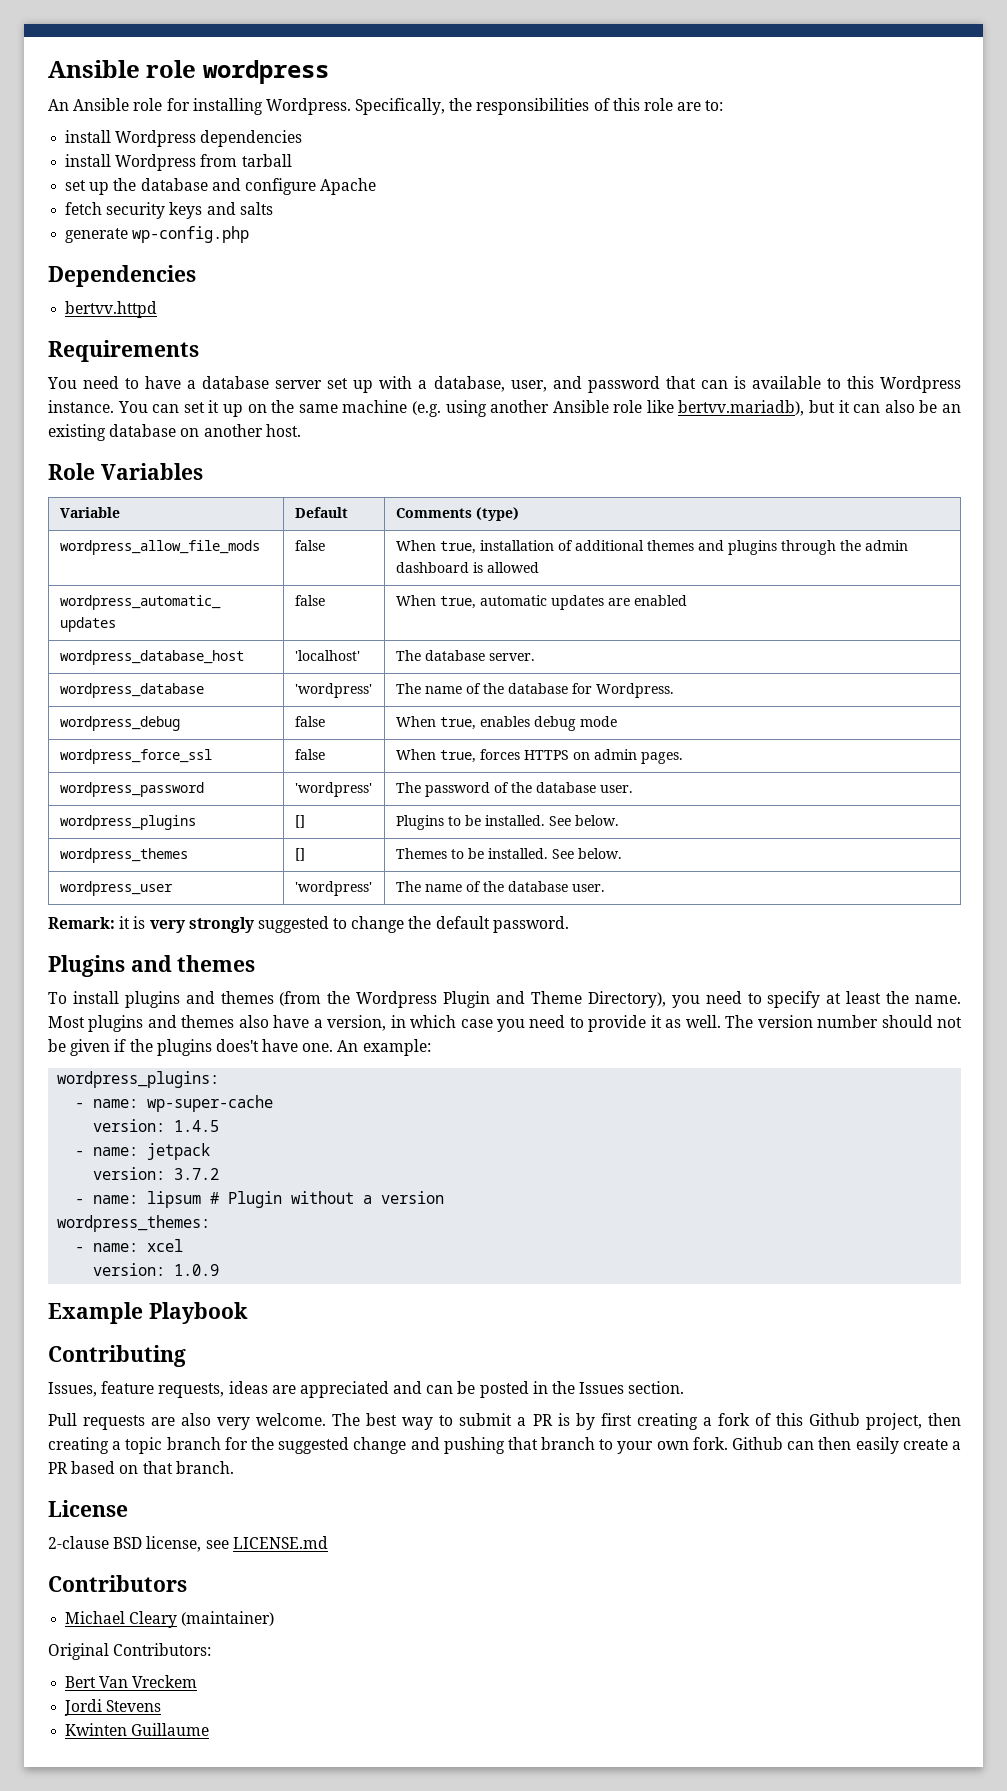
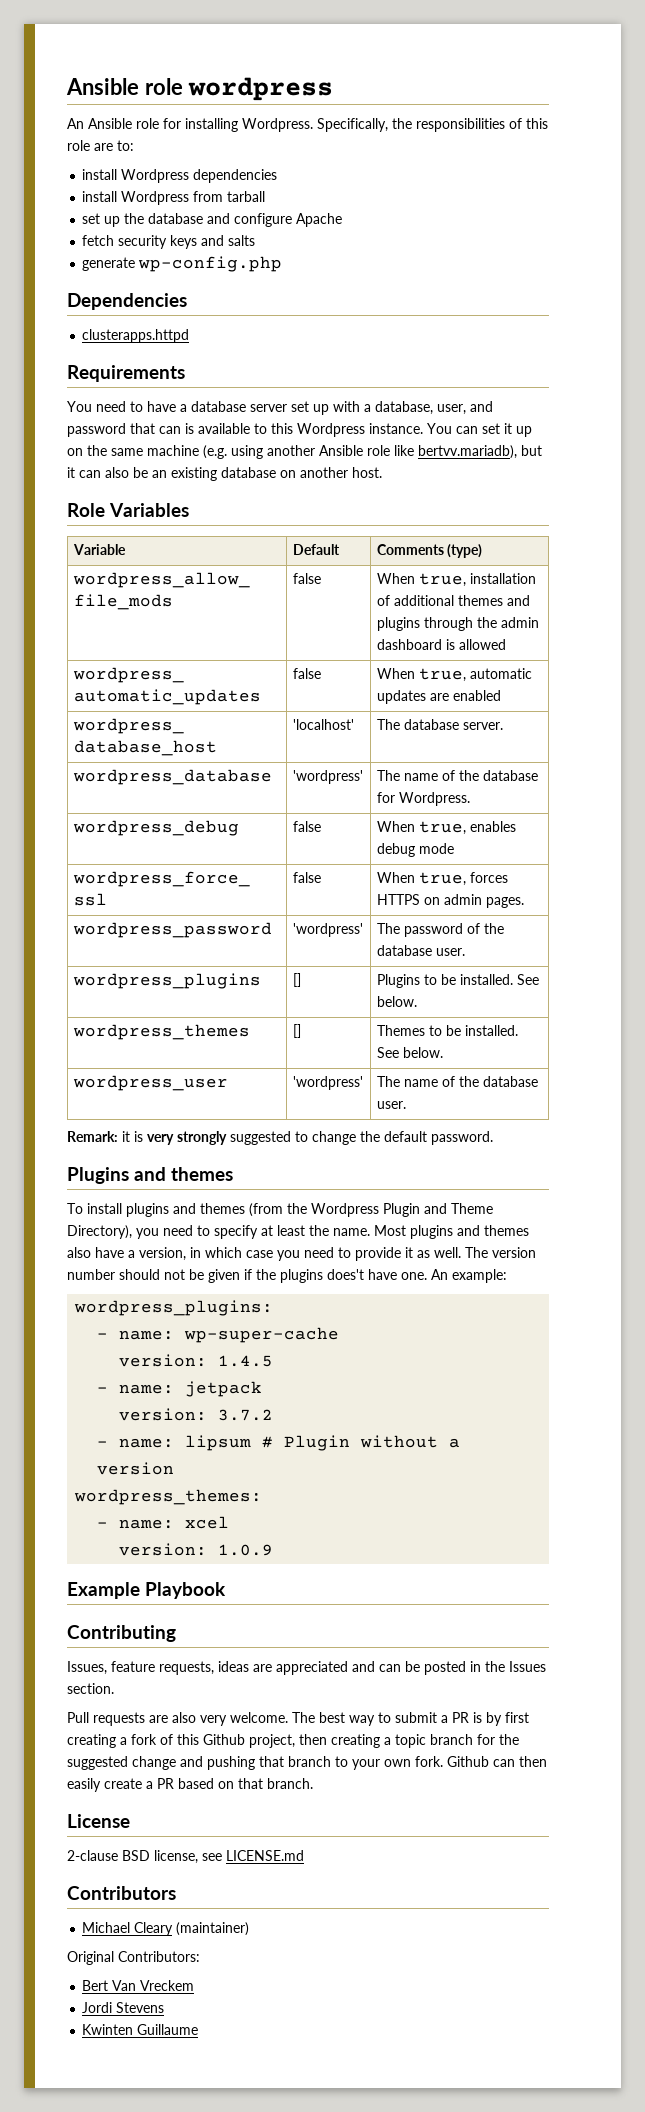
- bertvv.httpd
+ clusterapps.httpd

